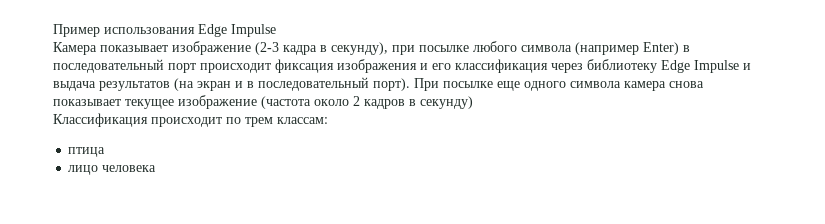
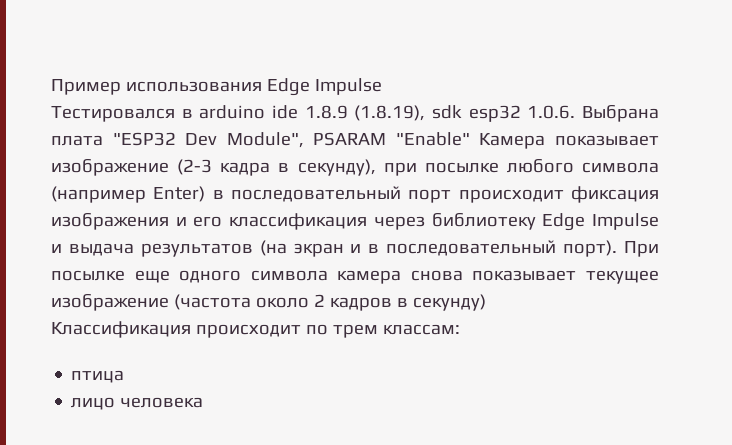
- Камера показывает изображение (2-3 кадра в секунду), при посылке любого символа (например Enter) в последовательный порт происходит фиксация изображения и его классификация через библиотеку Edge Impulse и выдача результатов (на экран и в последовательный порт).
+ Тестировался в arduino ide 1.8.9 (1.8.19), sdk esp32 1.0.6. Выбрана плата "ESPЗ2 Dev Module", PSARAM "Enable" Камера показывает изображение (2-3 кадра в секунду), при посылке любого символа (например Enter) в последовательный порт происходит фиксация изображения и его классификация через библиотеку Edge Impulse и выдача результатов (на экран и в последовательный порт).

